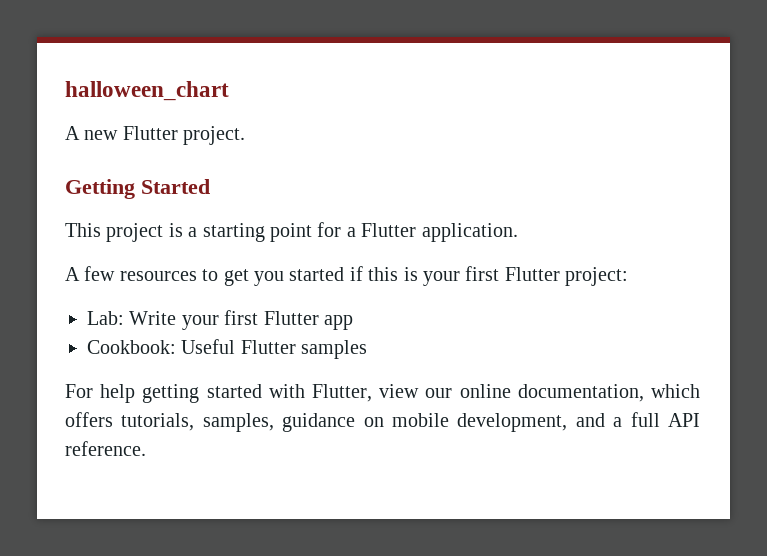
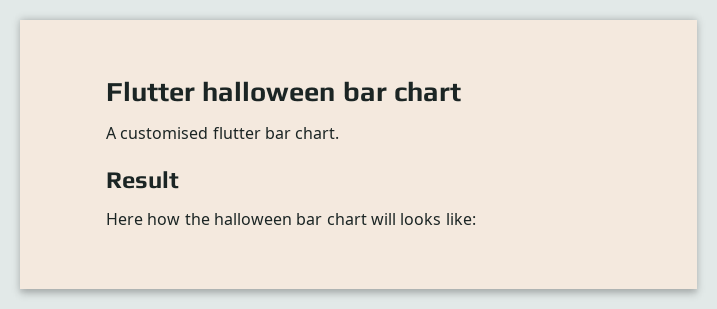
- halloween_chart
- A new Flutter project.
- Getting Started
- This project is a starting point for a Flutter application.
- A few resources to get you started if this is your first Flutter project:
- Lab: Write your first Flutter app
- Cookbook: Useful Flutter samples
- For help getting started with Flutter, view our online documentation, which offers tutorials, samples, guidance on mobile development, and a full API reference.
+ Flutter halloween bar chart
+ A customised flutter bar chart.
+ Result
+ Here how the halloween bar chart will looks like:

